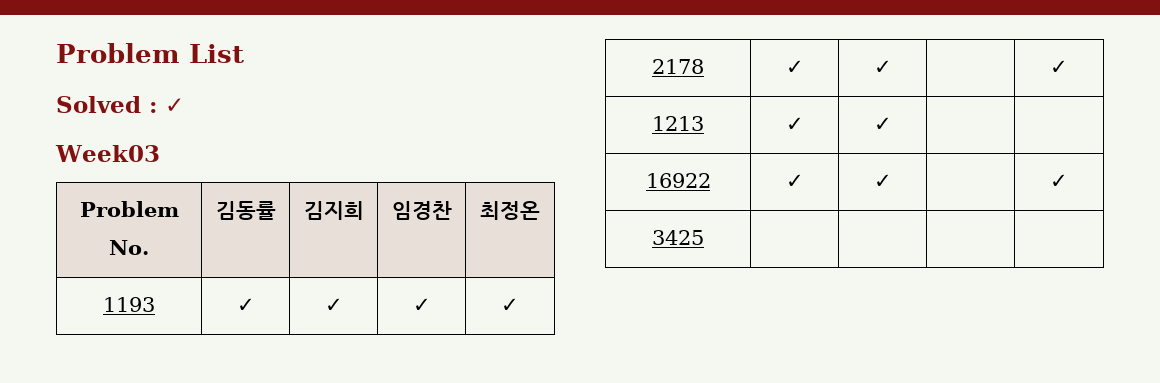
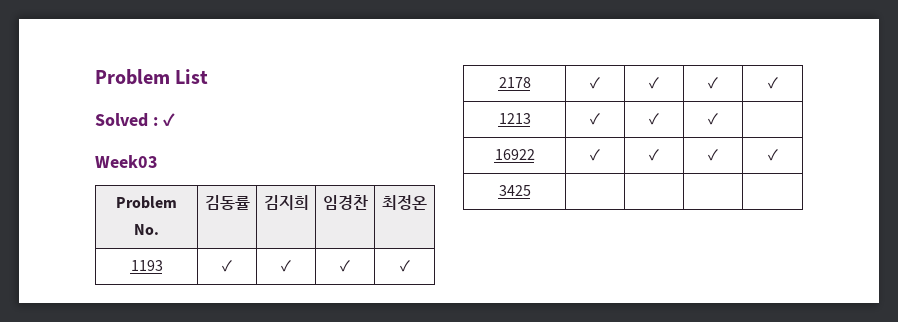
- 2178 | ✓ | ✓ | | ✓
+ 2178 | ✓ | ✓ | ✓ | ✓
- 1213 | ✓ | ✓ | |
+ 1213 | ✓ | ✓ | ✓ |
- 16922 | ✓ | ✓ | | ✓
+ 16922 | ✓ | ✓ | ✓ | ✓

